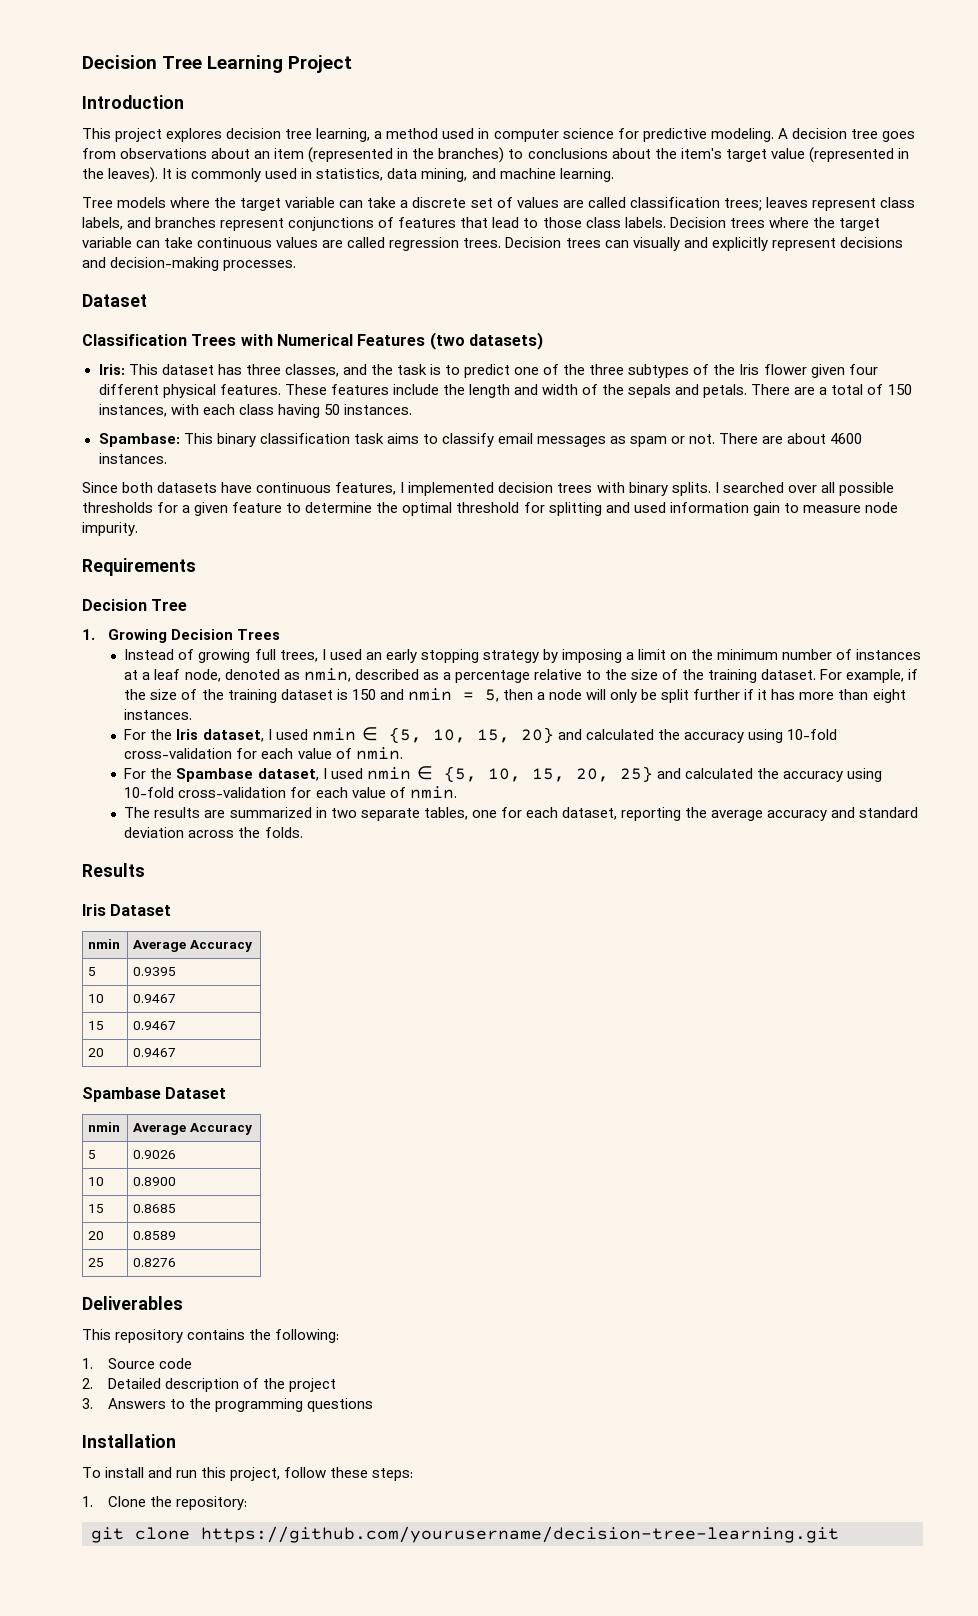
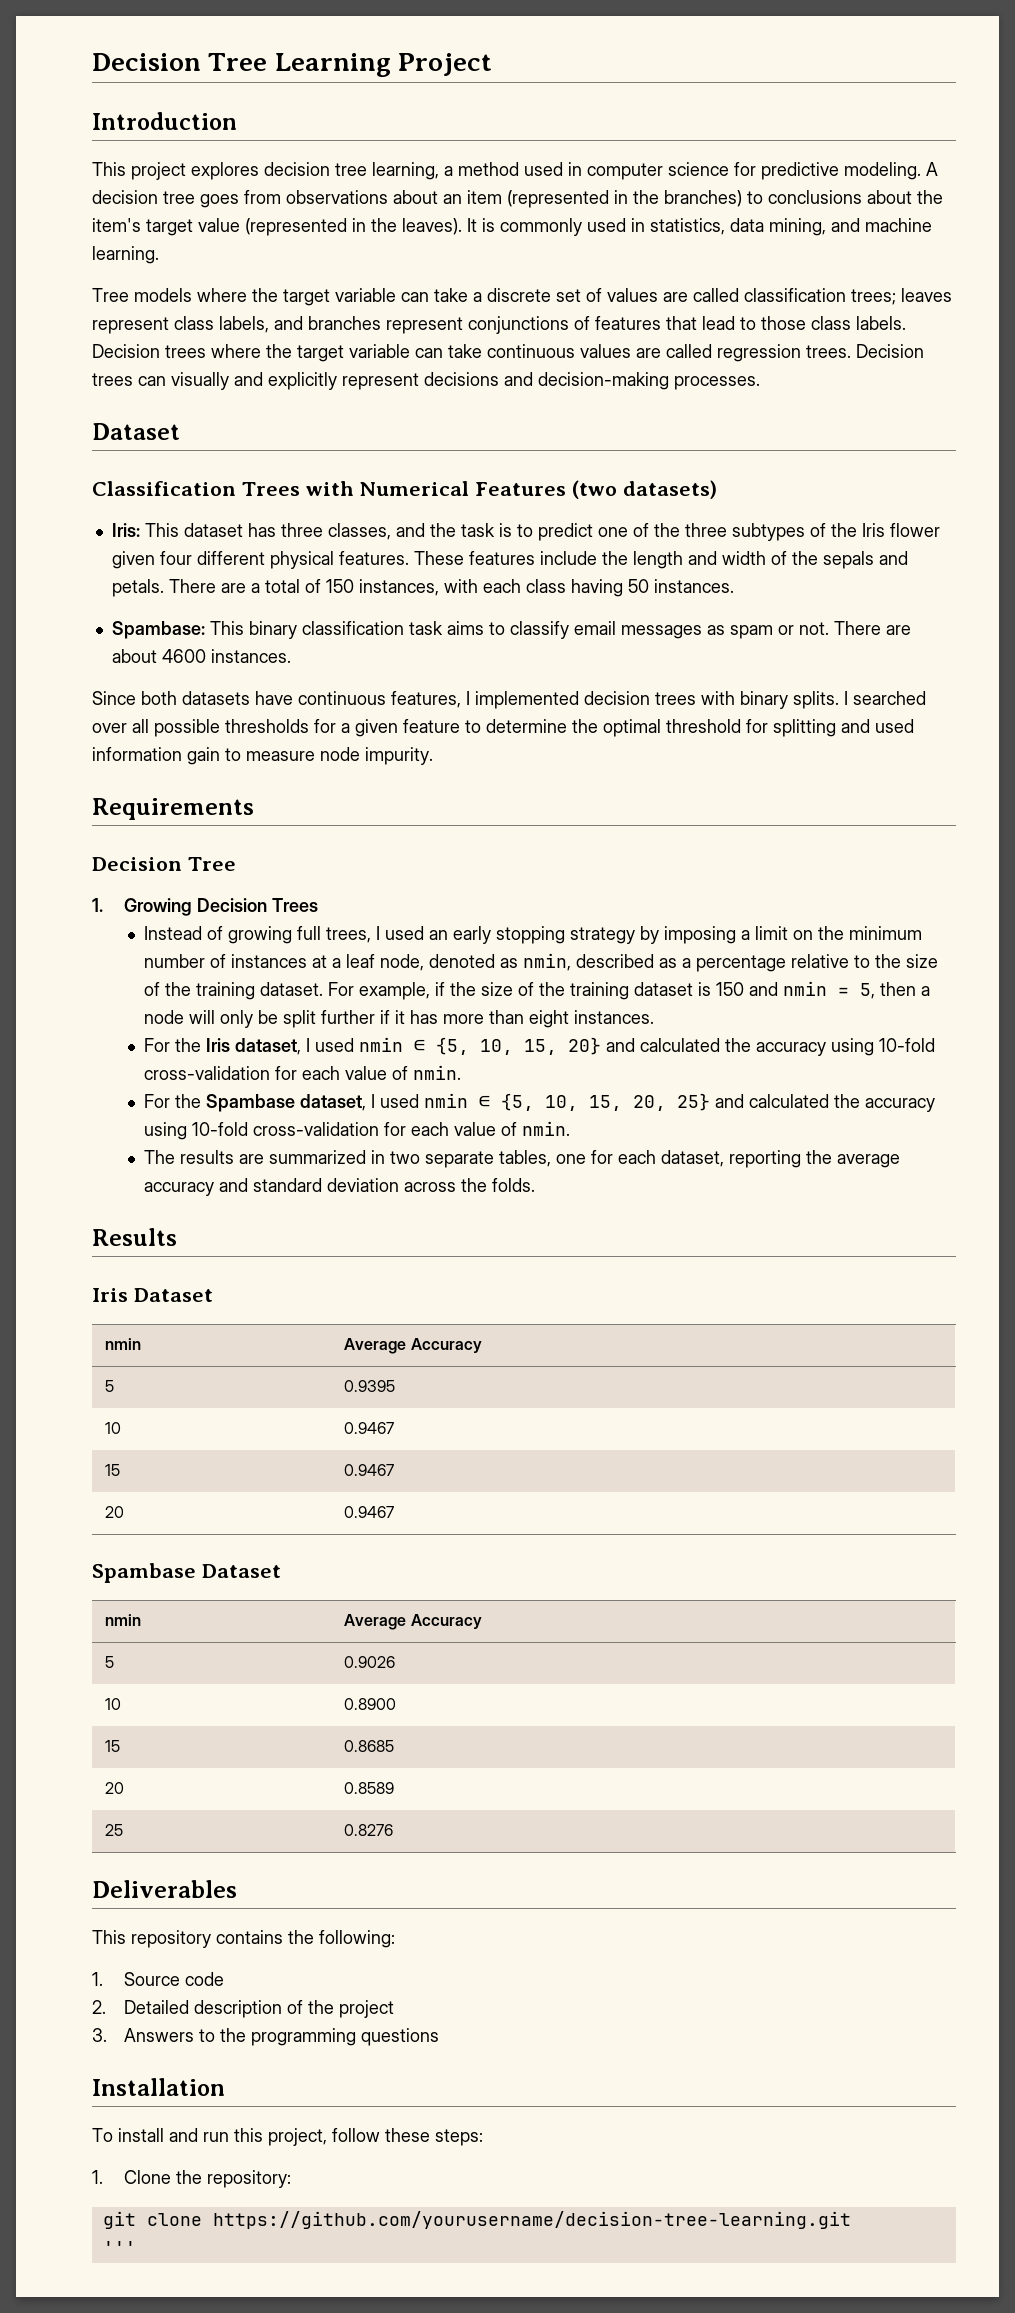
+ '''

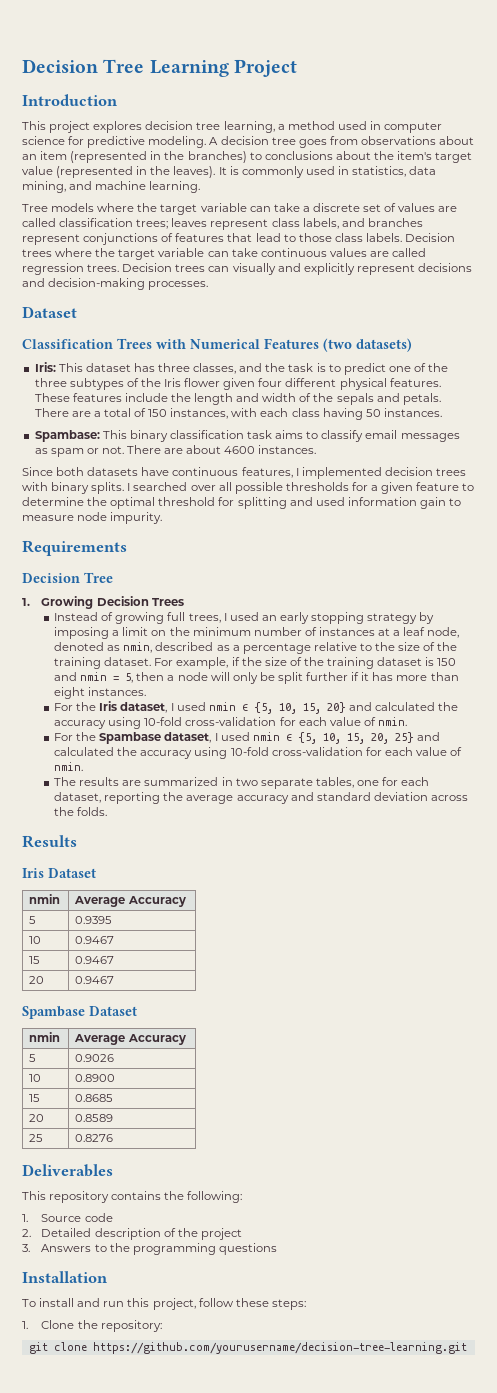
- '''

